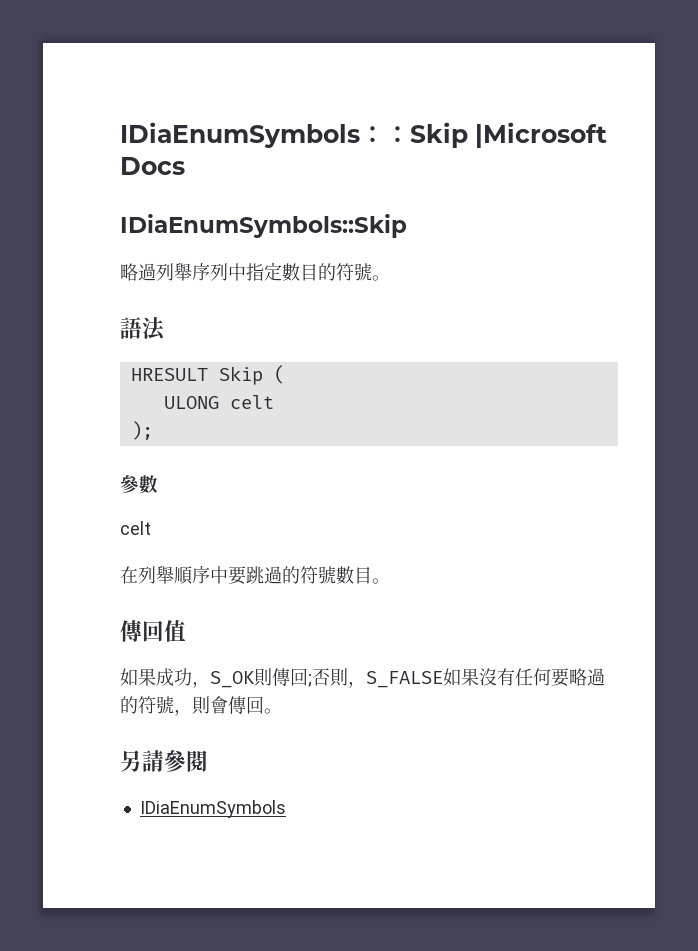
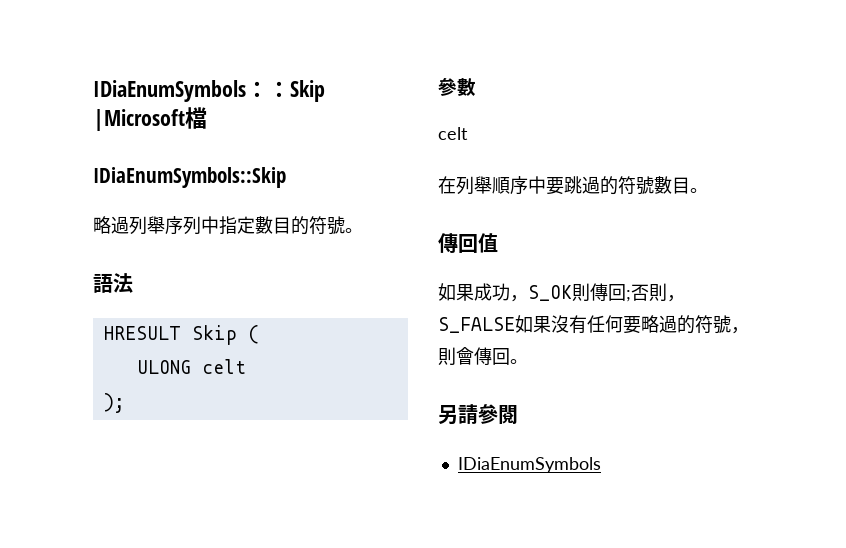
- IDiaEnumSymbols：：Skip |Microsoft Docs
+ IDiaEnumSymbols：：Skip |Microsoft檔

